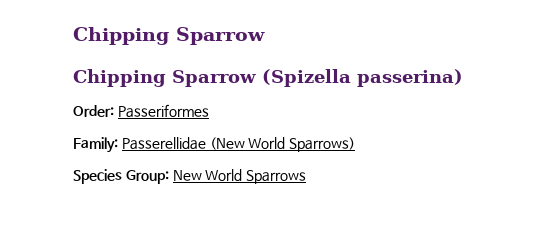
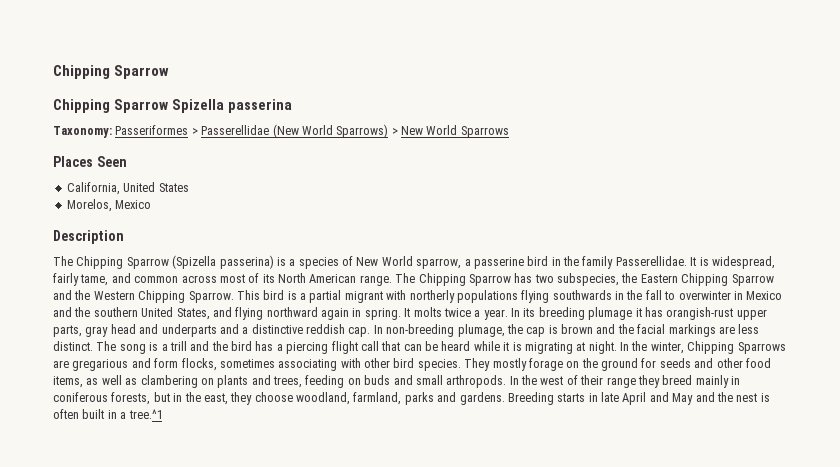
- Chipping Sparrow (Spizella passerina)
- Order: Passeriformes
- Family: Passerellidae (New World Sparrows)
- Species Group: New World Sparrows
+ Chipping Sparrow Spizella passerina
+ Taxonomy: Passeriformes > Passerellidae (New World Sparrows) > New World Sparrows
+ Places Seen
+ California, United States
+ Morelos, Mexico
+ Description
+ The Chipping Sparrow (Spizella passerina) is a species of New World sparrow, a passerine bird in the family Passerellidae. It is widespread, fairly tame, and common across most of its North American range. The Chipping Sparrow has two subspecies, the Eastern Chipping Sparrow and the Western Chipping Sparrow. This bird is a partial migrant with northerly populations flying southwards in the fall to overwinter in Mexico and the southern United States, and flying northward again in spring. It molts twice a year. In its breeding plumage it has orangish-rust upper parts, gray head and underparts and a distinctive reddish cap. In non-breeding plumage, the cap is brown and the facial markings are less distinct. The song is a trill and the bird has a piercing flight call that can be heard while it is migrating at night. In the winter, Chipping Sparrows are gregarious and form flocks, sometimes associating with other bird species. They mostly forage on the ground for seeds and other food items, as well as clambering on plants and trees, feeding on buds and small arthropods. In the west of their range they breed mainly in coniferous forests, but in the east, they choose woodland, farmland, parks and gardens. Breeding starts in late April and May and the nest is often built in a tree.^1

